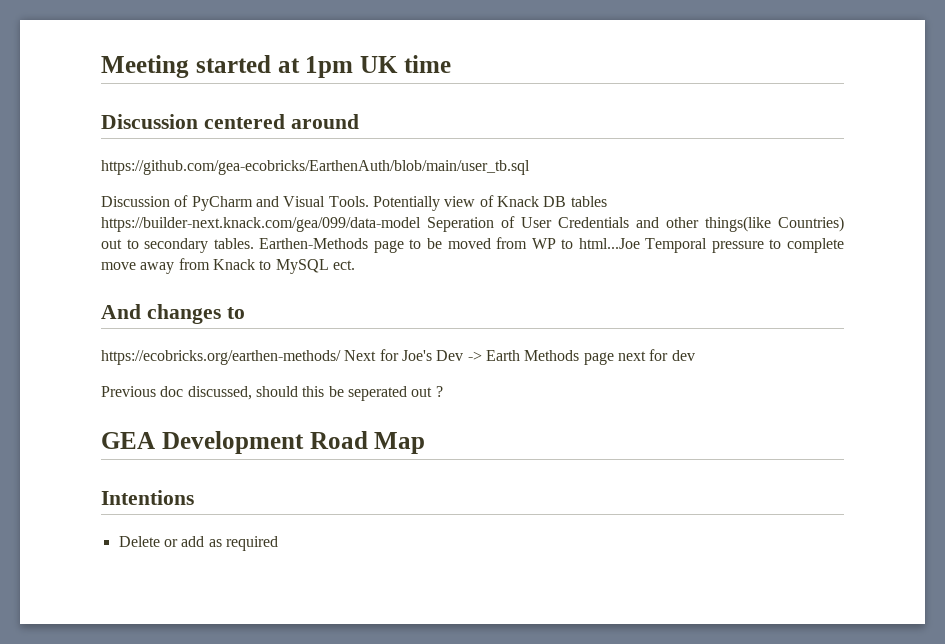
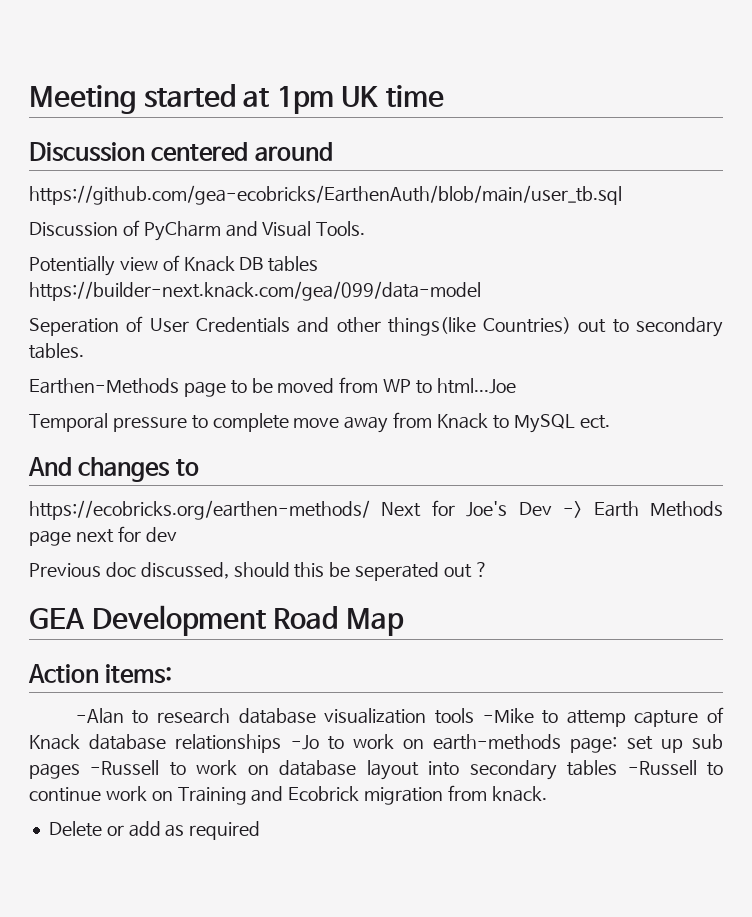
- Discussion of PyCharm and Visual Tools. Potentially view of Knack DB tables https://builder-next.knack.com/gea/099/data-model Seperation of User Credentials and other things(like Countries) out to secondary tables. Earthen-Methods page to be moved from WP to html...Joe Temporal pressure to complete move away from Knack to MySQL ect.
+ Discussion of PyCharm and Visual Tools.
+ Potentially view of Knack DB tables https://builder-next.knack.com/gea/099/data-model
+ Seperation of User Credentials and other things(like Countries) out to secondary tables.
+ Earthen-Methods page to be moved from WP to html...Joe
+ Temporal pressure to complete move away from Knack to MySQL ect.
- Intentions
+ Action items:
+ -Alan to research database visualization tools -Mike to attemp capture of Knack database relationships -Jo to work on earth-methods page: set up sub pages -Russell to work on database layout into secondary tables -Russell to continue work on Training and Ecobrick migration from knack.

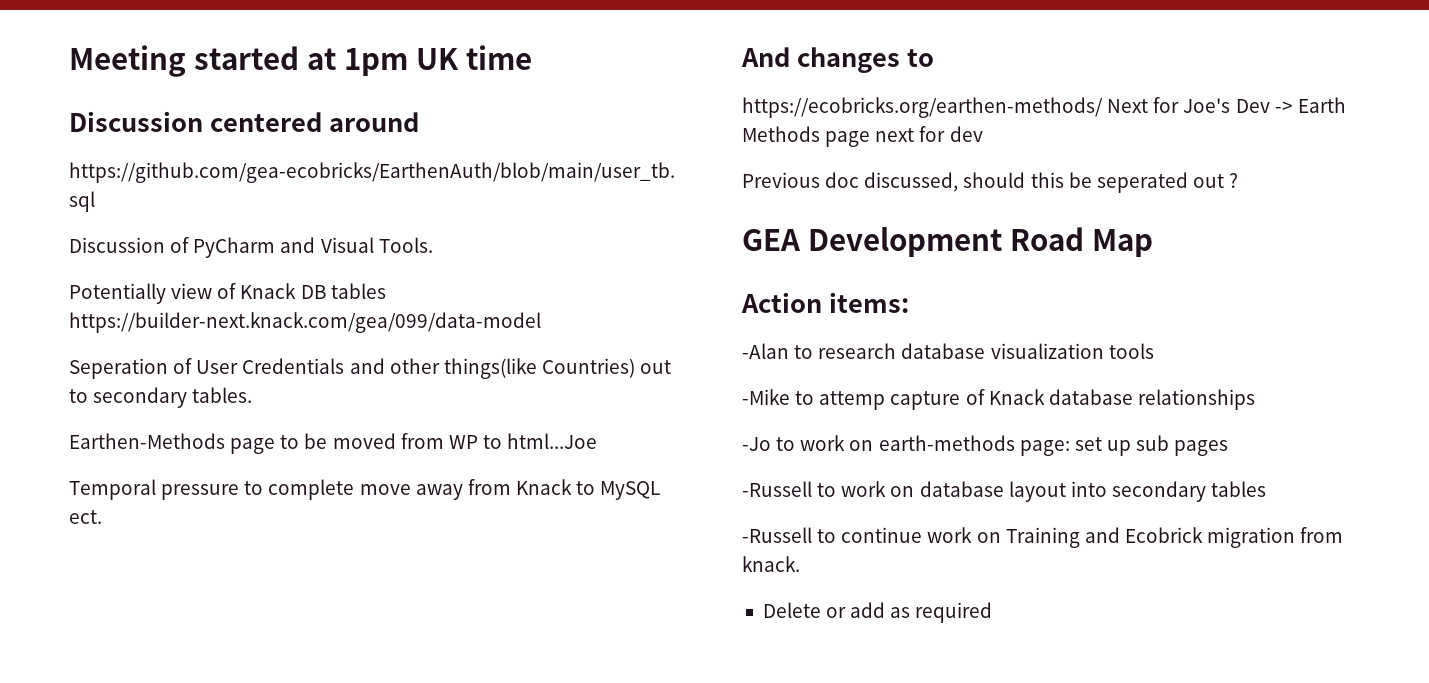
- -Alan to research database visualization tools -Mike to attemp capture of Knack database relationships -Jo to work on earth-methods page: set up sub pages -Russell to work on database layout into secondary tables -Russell to continue work on Training and Ecobrick migration from knack.
+ -Alan to research database visualization tools
+ -Mike to attemp capture of Knack database relationships
+ -Jo to work on earth-methods page: set up sub pages
+ -Russell to work on database layout into secondary tables
+ -Russell to continue work on Training and Ecobrick migration from knack.

